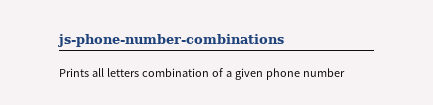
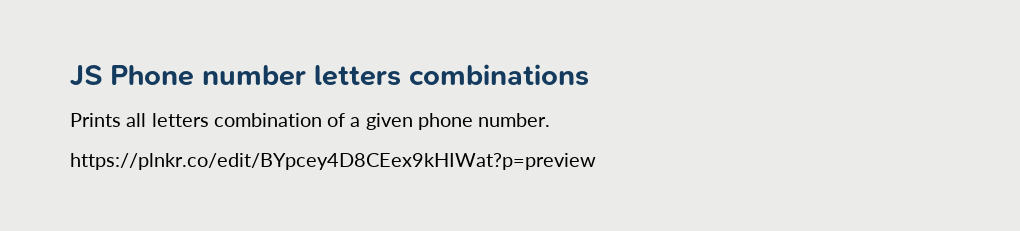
- js-phone-number-combinations
+ JS Phone number letters combinations
- Prints all letters combination of a given phone number
+ Prints all letters combination of a given phone number.
+ https://plnkr.co/edit/BYpcey4D8CEex9kHIWat?p=preview

